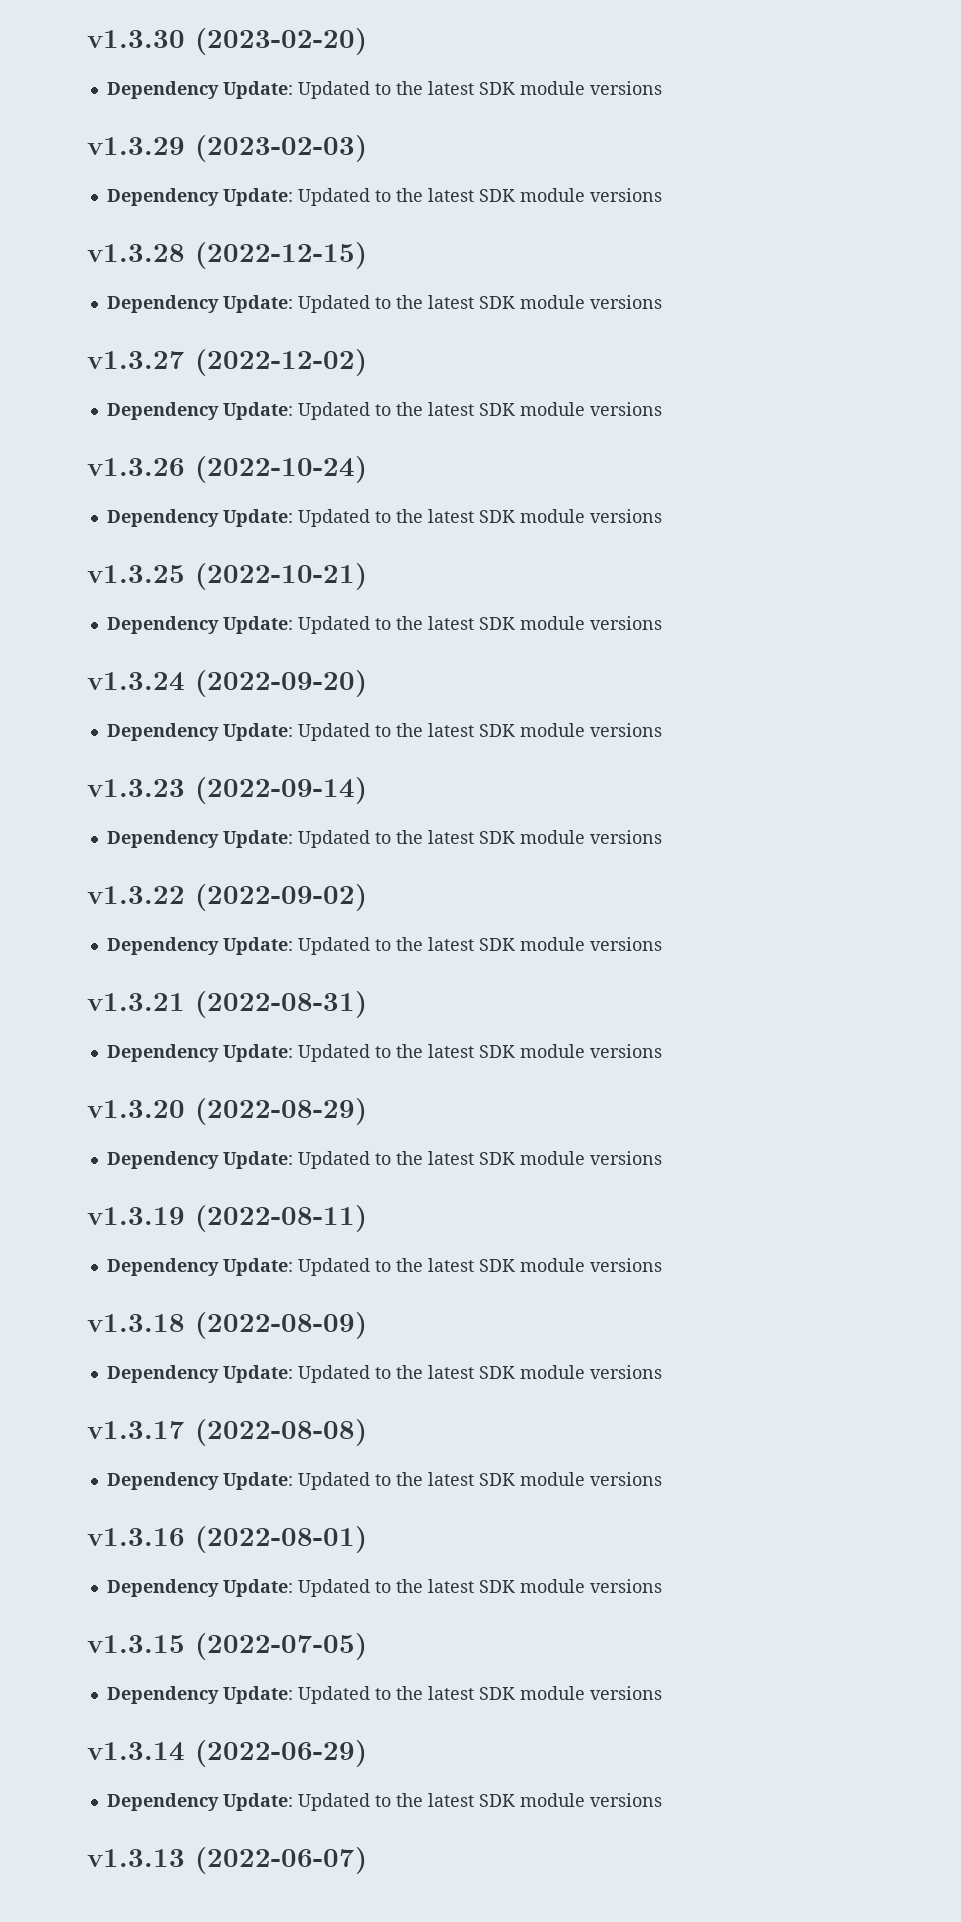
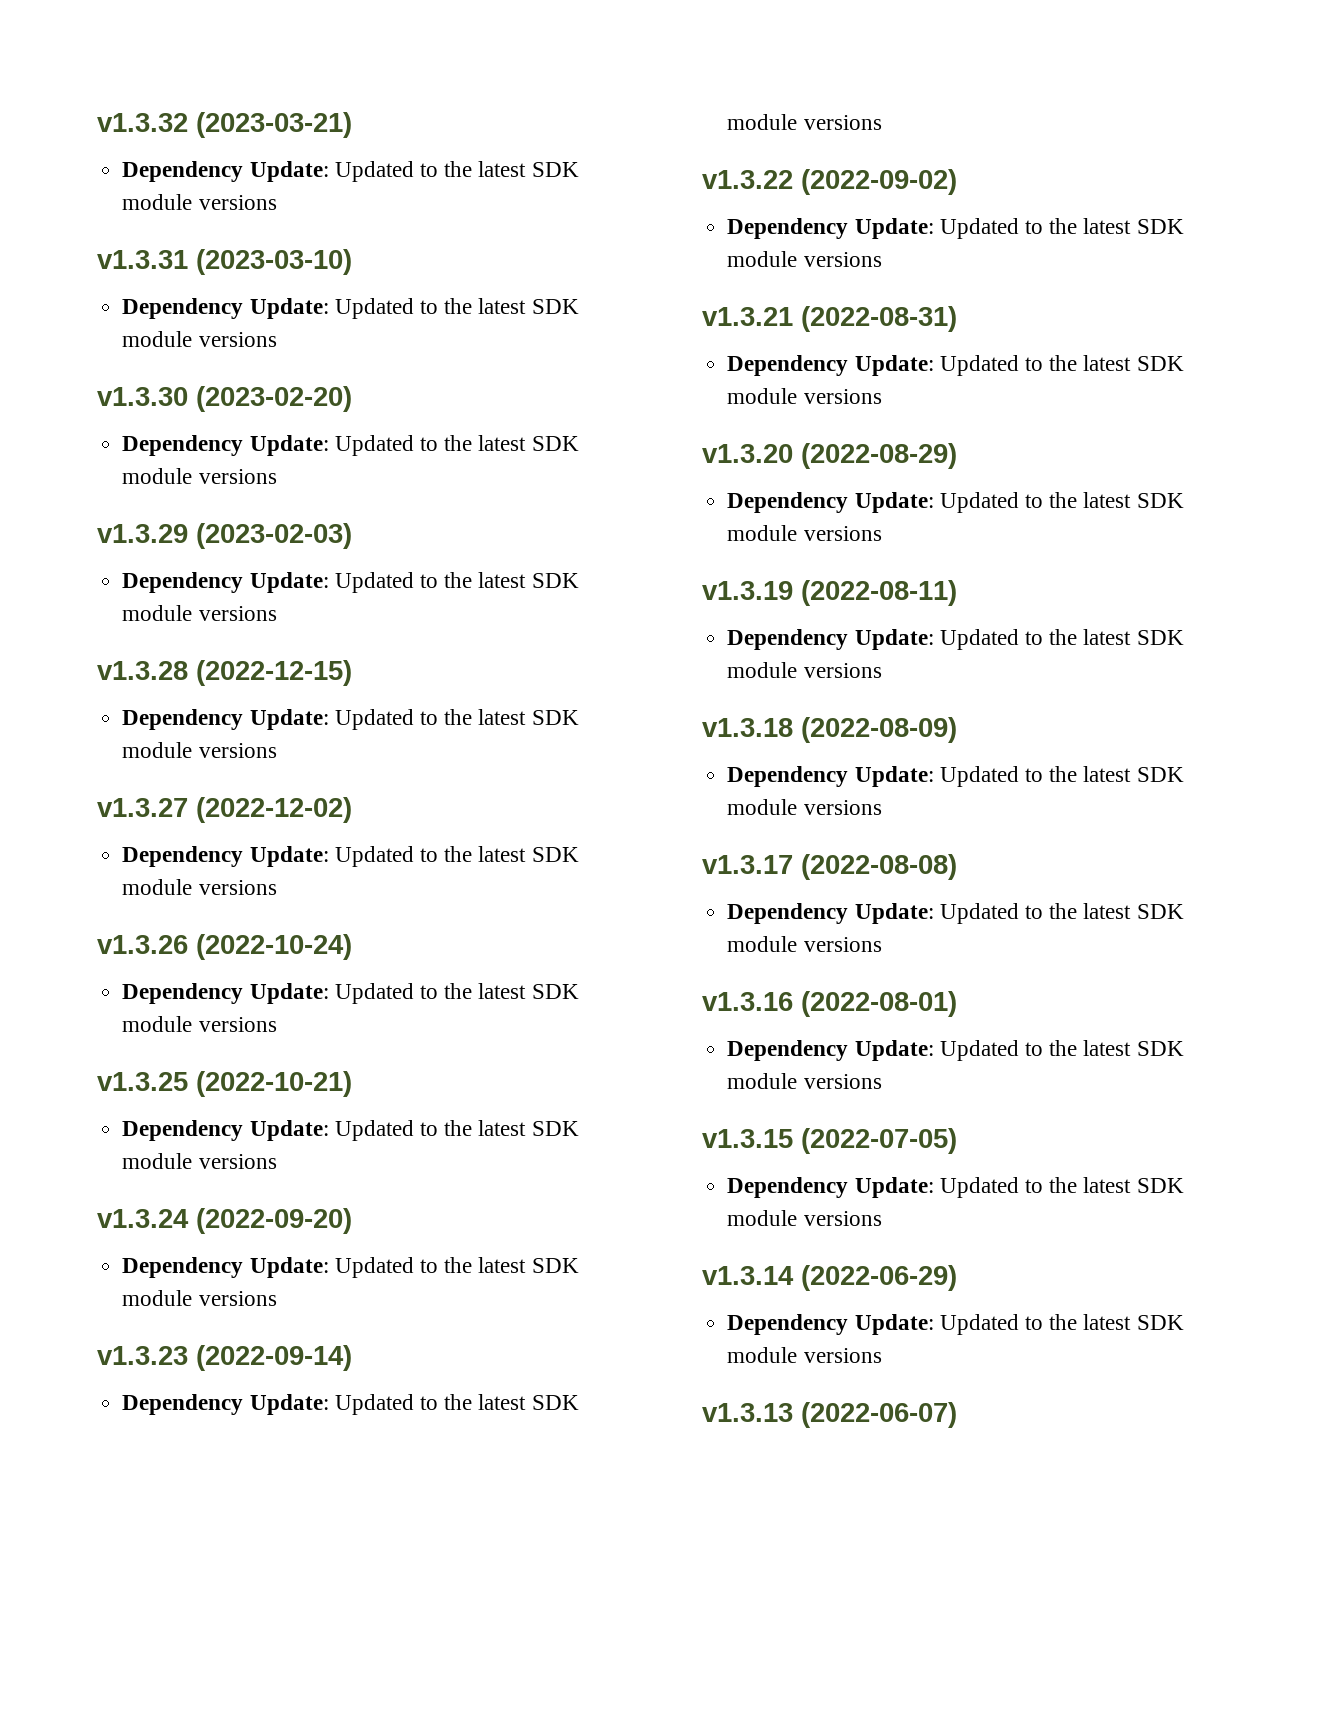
+ v1.3.32 (2023-03-21)
+ Dependency Update: Updated to the latest SDK module versions
+ v1.3.31 (2023-03-10)
+ Dependency Update: Updated to the latest SDK module versions

